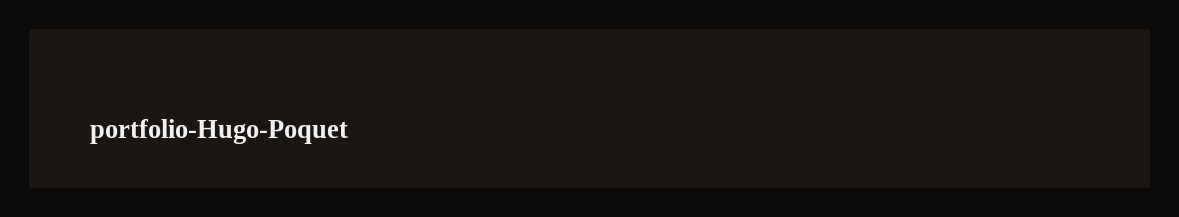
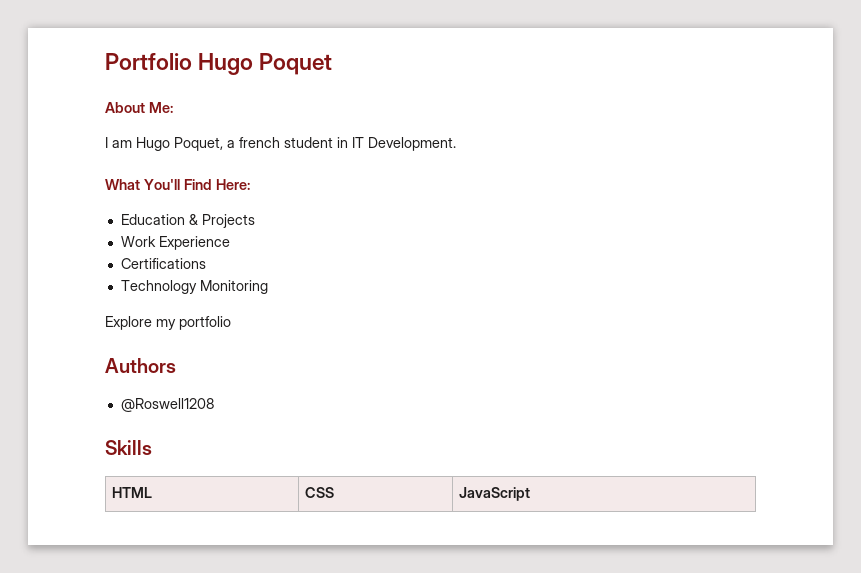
- portfolio-Hugo-Poquet
+ Portfolio Hugo Poquet
+ About Me:
+ I am Hugo Poquet, a french student in IT Development.
+ What You'll Find Here:
+ Education & Projects
+ Work Experience
+ Certifications
+ Technology Monitoring
+ Explore my portfolio
+ Authors
+ @Roswell1208
+ Skills
+ HTML | CSS | JavaScript

